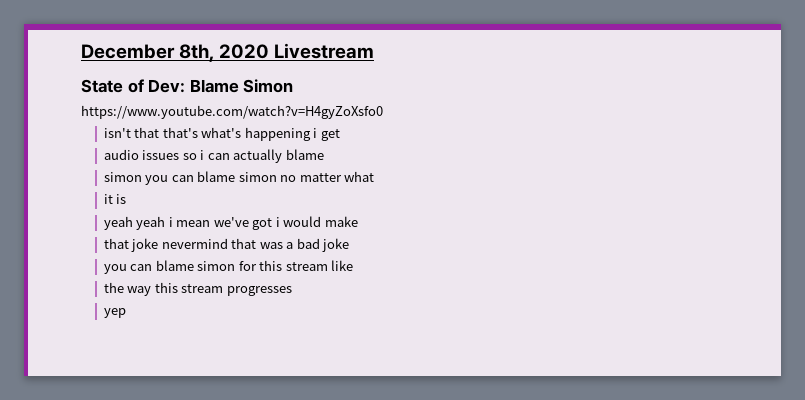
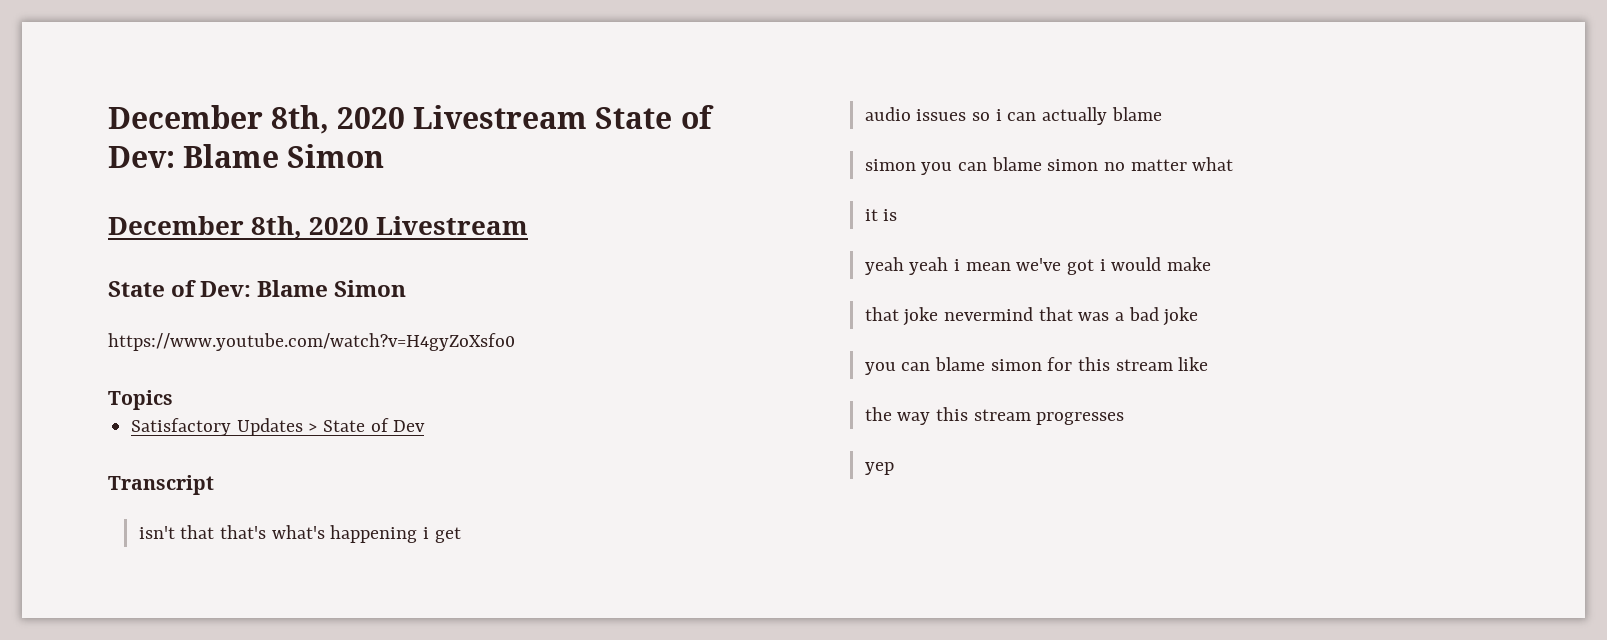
+ December 8th, 2020 Livestream State of Dev: Blame Simon
+ Topics
+ Satisfactory Updates > State of Dev
+ Transcript

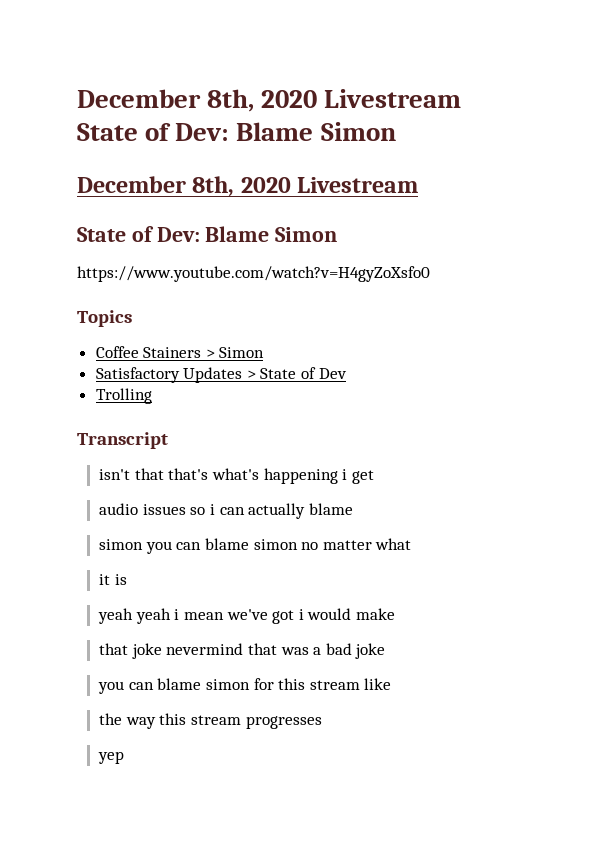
+ Coffee Stainers > Simon
+ Trolling

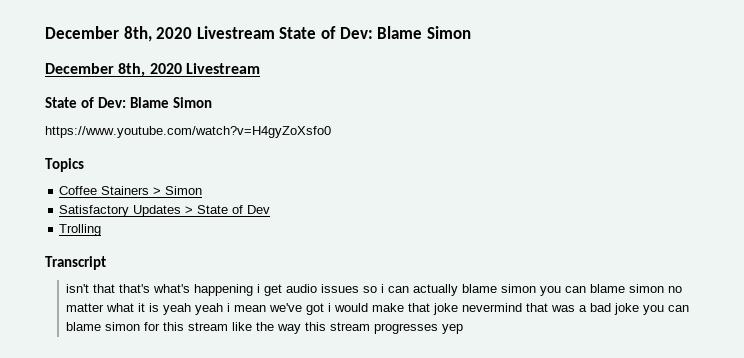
- isn't that that's what's happening i get
- audio issues so i can actually blame
- simon you can blame simon no matter what
- it is
- yeah yeah i mean we've got i would make
- that joke nevermind that was a bad joke
- you can blame simon for this stream like
- the way this stream progresses
- yep
+ isn't that that's what's happening i get audio issues so i can actually blame simon you can blame simon no matter what it is yeah yeah i mean we've got i would make that joke nevermind that was a bad joke you can blame simon for this stream like the way this stream progresses yep

